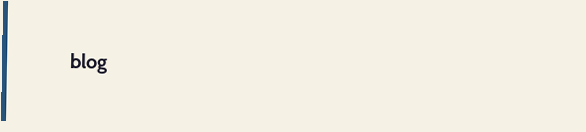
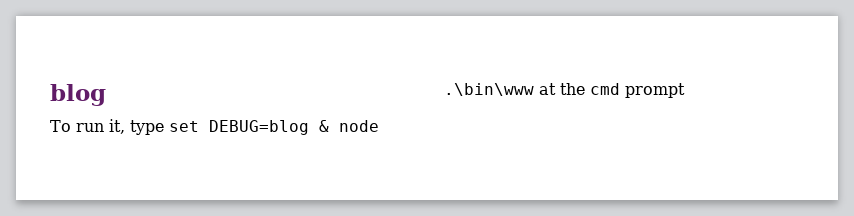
+ To run it, type set DEBUG=blog & node .\bin\www at the cmd prompt

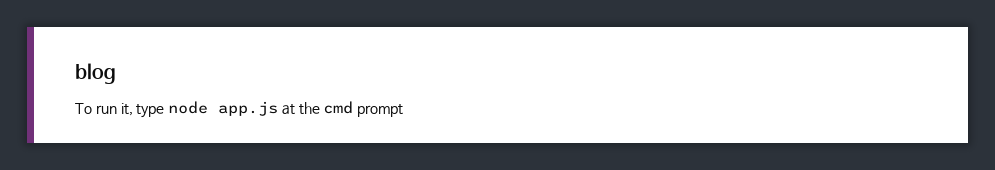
- To run it, type set DEBUG=blog & node .\bin\www at the cmd prompt
+ To run it, type node app.js at the cmd prompt

